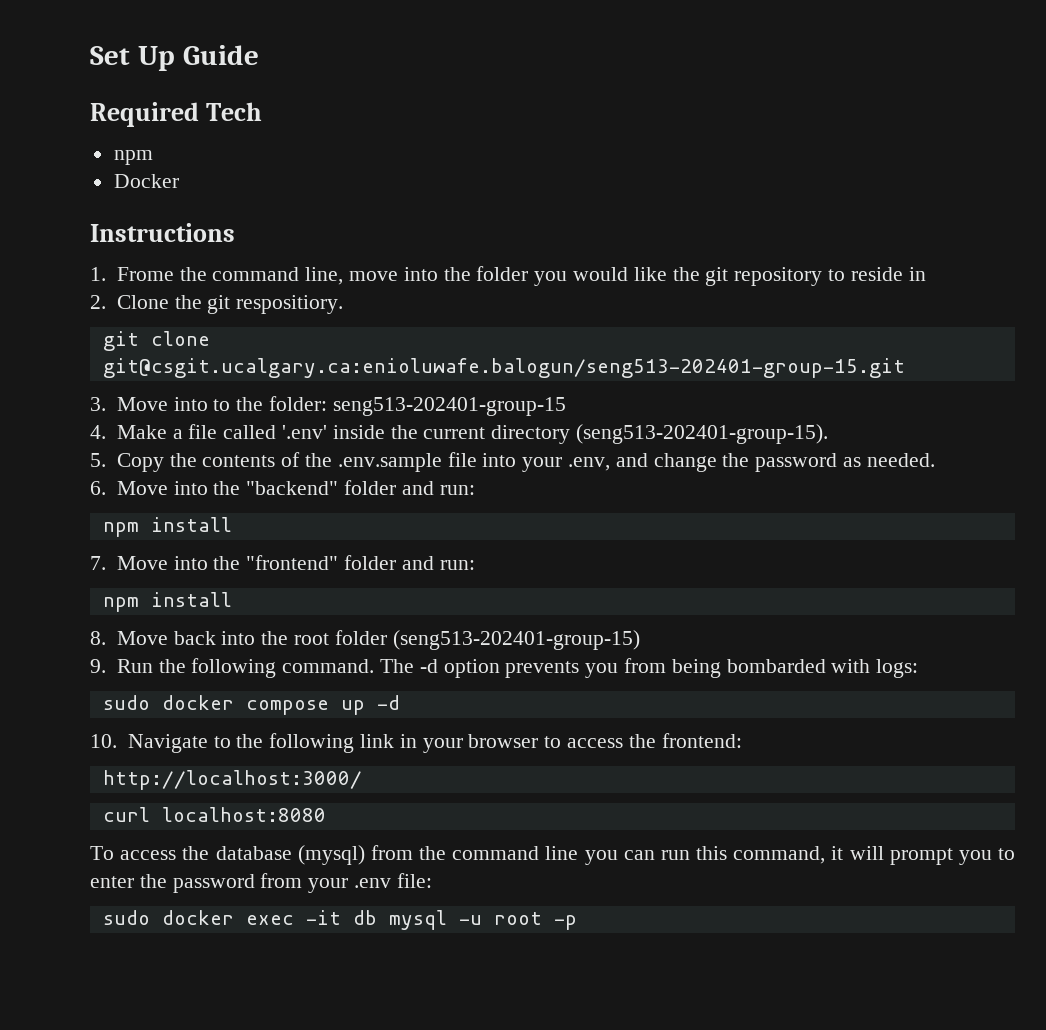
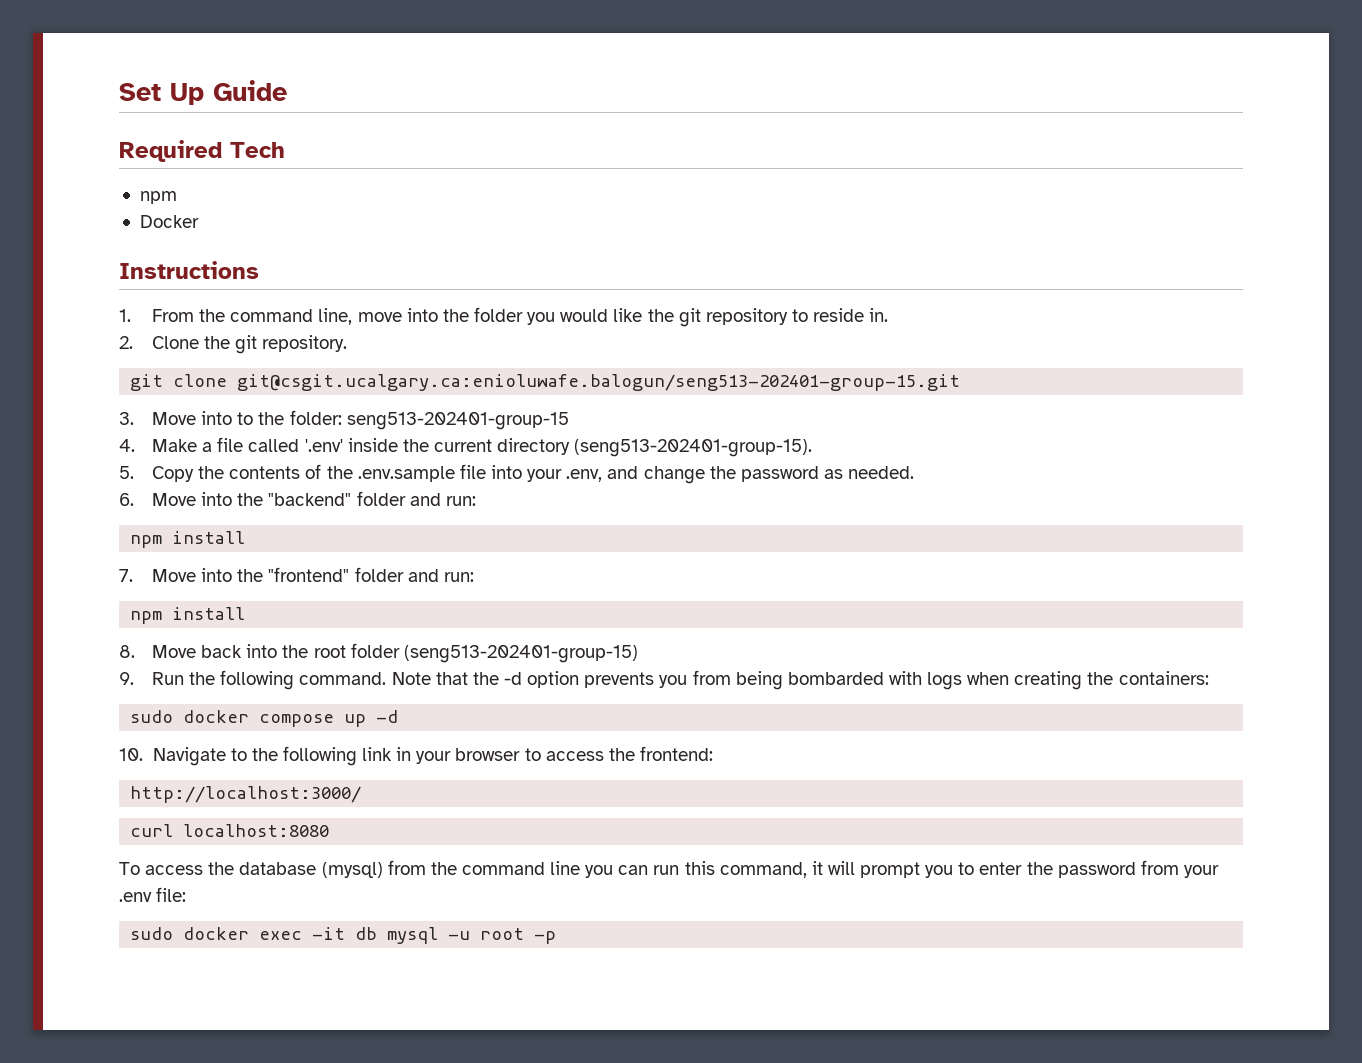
- 1. Frome the command line, move into the folder you would like the git repository to reside in
+ 1. From the command line, move into the folder you would like the git repository to reside in.
- 2. Clone the git respositiory.
+ 2. Clone the git repository.
- The -d option prevents you from being bombarded with logs:
+ Note that the -d option prevents you from being bombarded with logs when creating the containers:

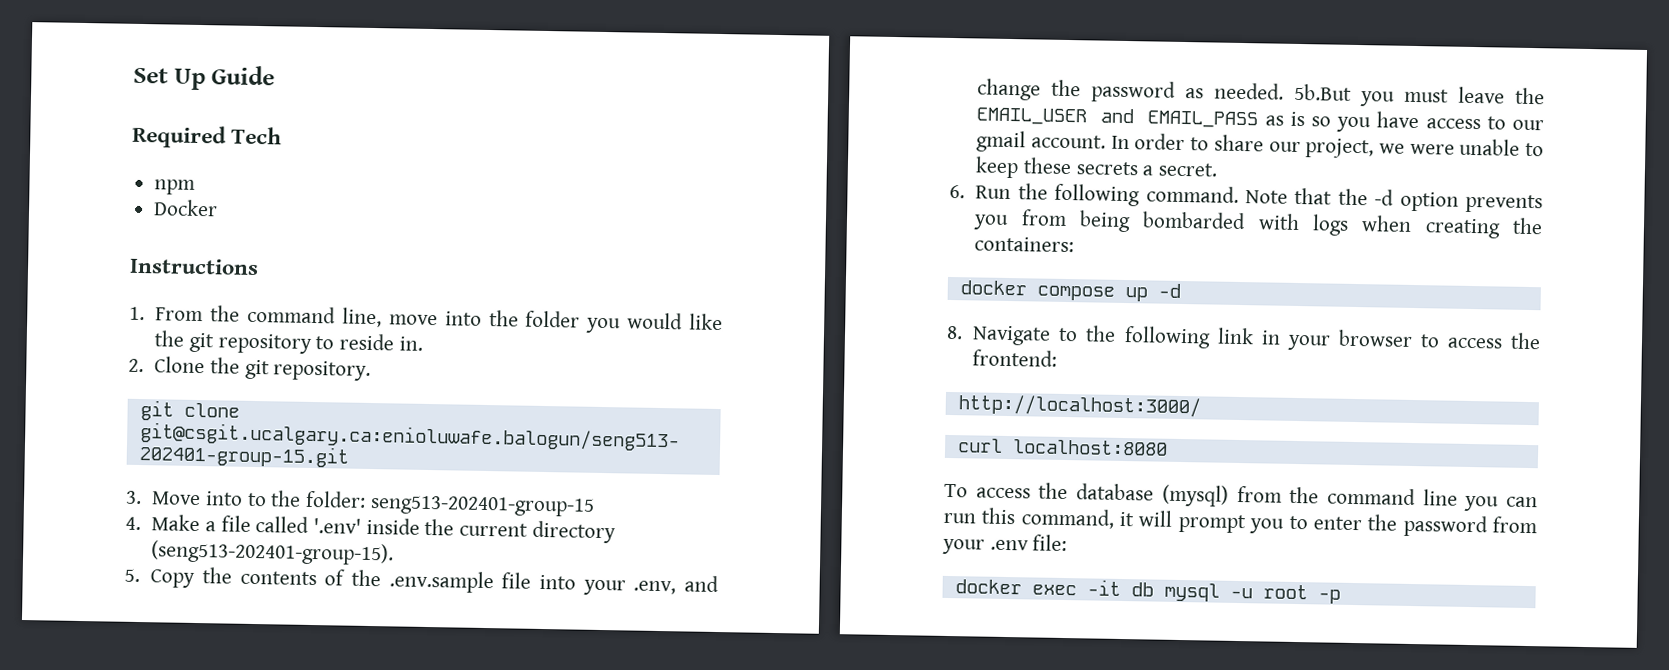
- 5. Copy the contents of the .env.sample file into your .env, and change the password as needed.
- 6. Move into the "backend" folder and run:
- npm install
- 7. Move into the "frontend" folder and run:
- npm install
- 8. Move back into the root folder (seng513-202401-group-15)
- 9. Run the following command.
+ 5. Copy the contents of the .env.sample file into your .env, and change the password as needed. 5b.But you must leave the EMAIL_USER and EMAIL_PASS as is so you have access to our gmail account. In order to share our project, we were unable to keep these secrets a secret.
+ 6. Run the following command.
- sudo docker compose up -d
+ docker compose up -d
- 10. Navigate to the following link in your browser to access the frontend:
+ 8. Navigate to the following link in your browser to access the frontend:
- sudo docker exec -it db mysql -u root -p
+ docker exec -it db mysql -u root -p

